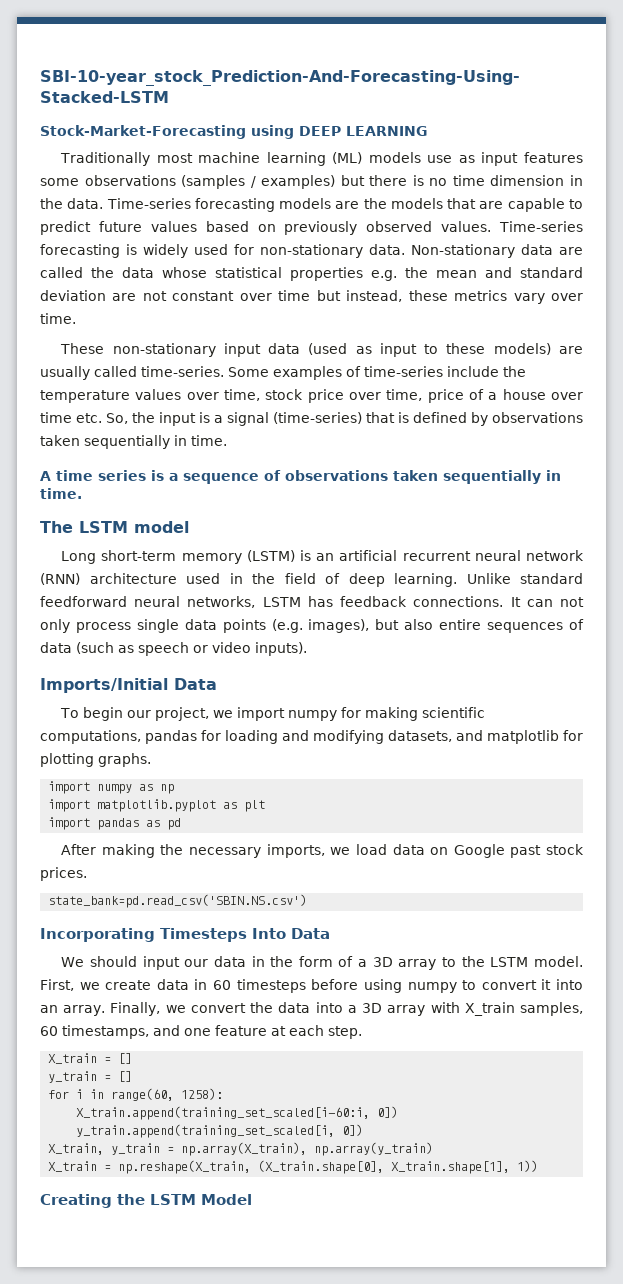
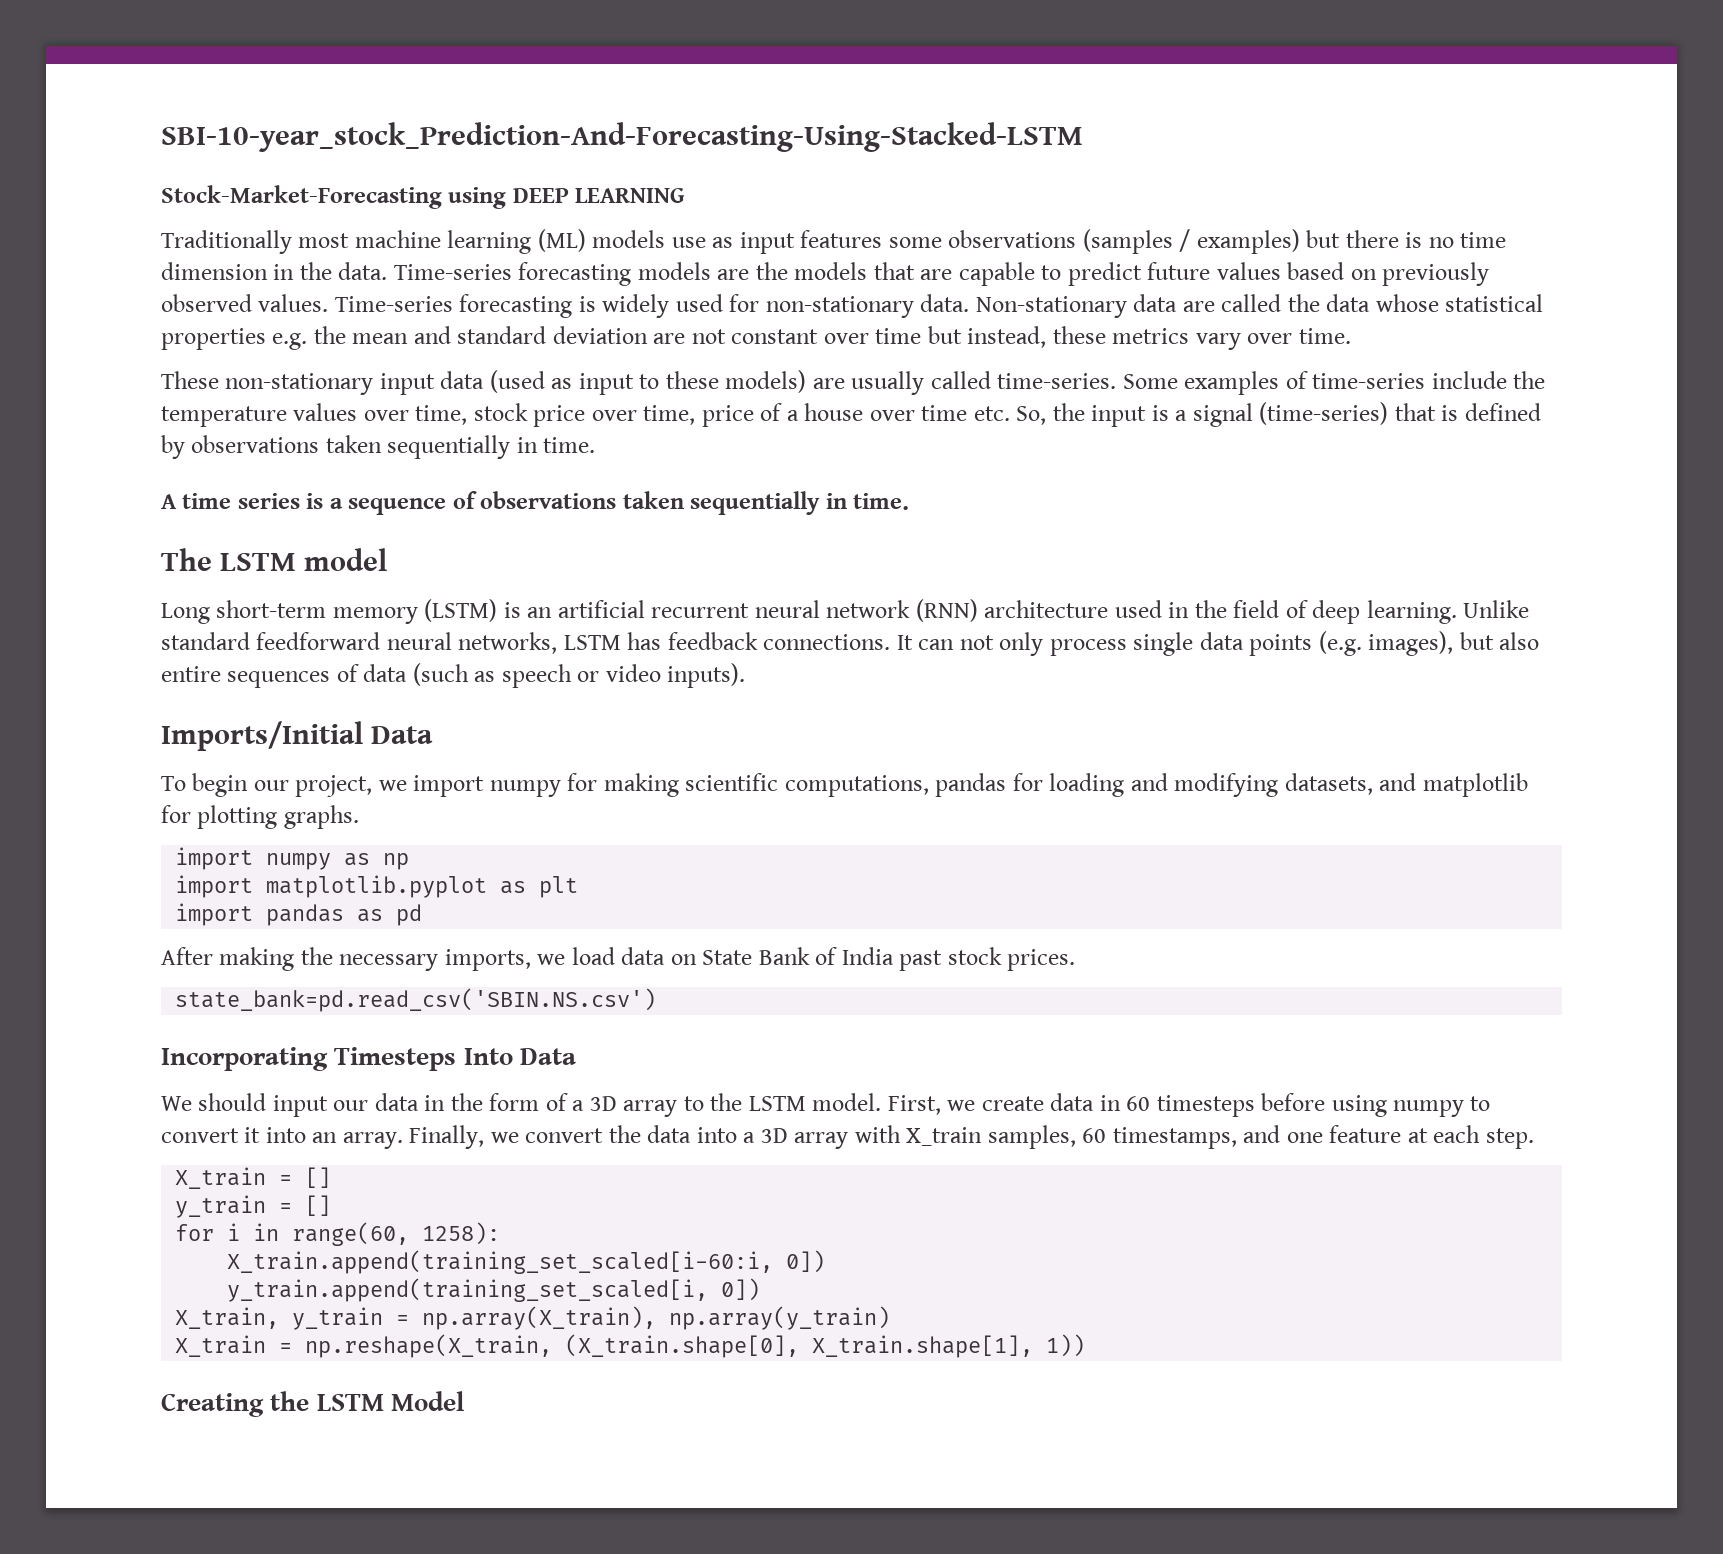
- After making the necessary imports, we load data on Google past stock prices.
+ After making the necessary imports, we load data on State Bank of India past stock prices.

